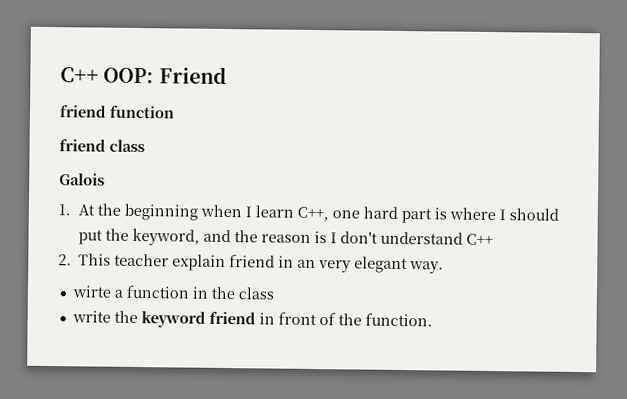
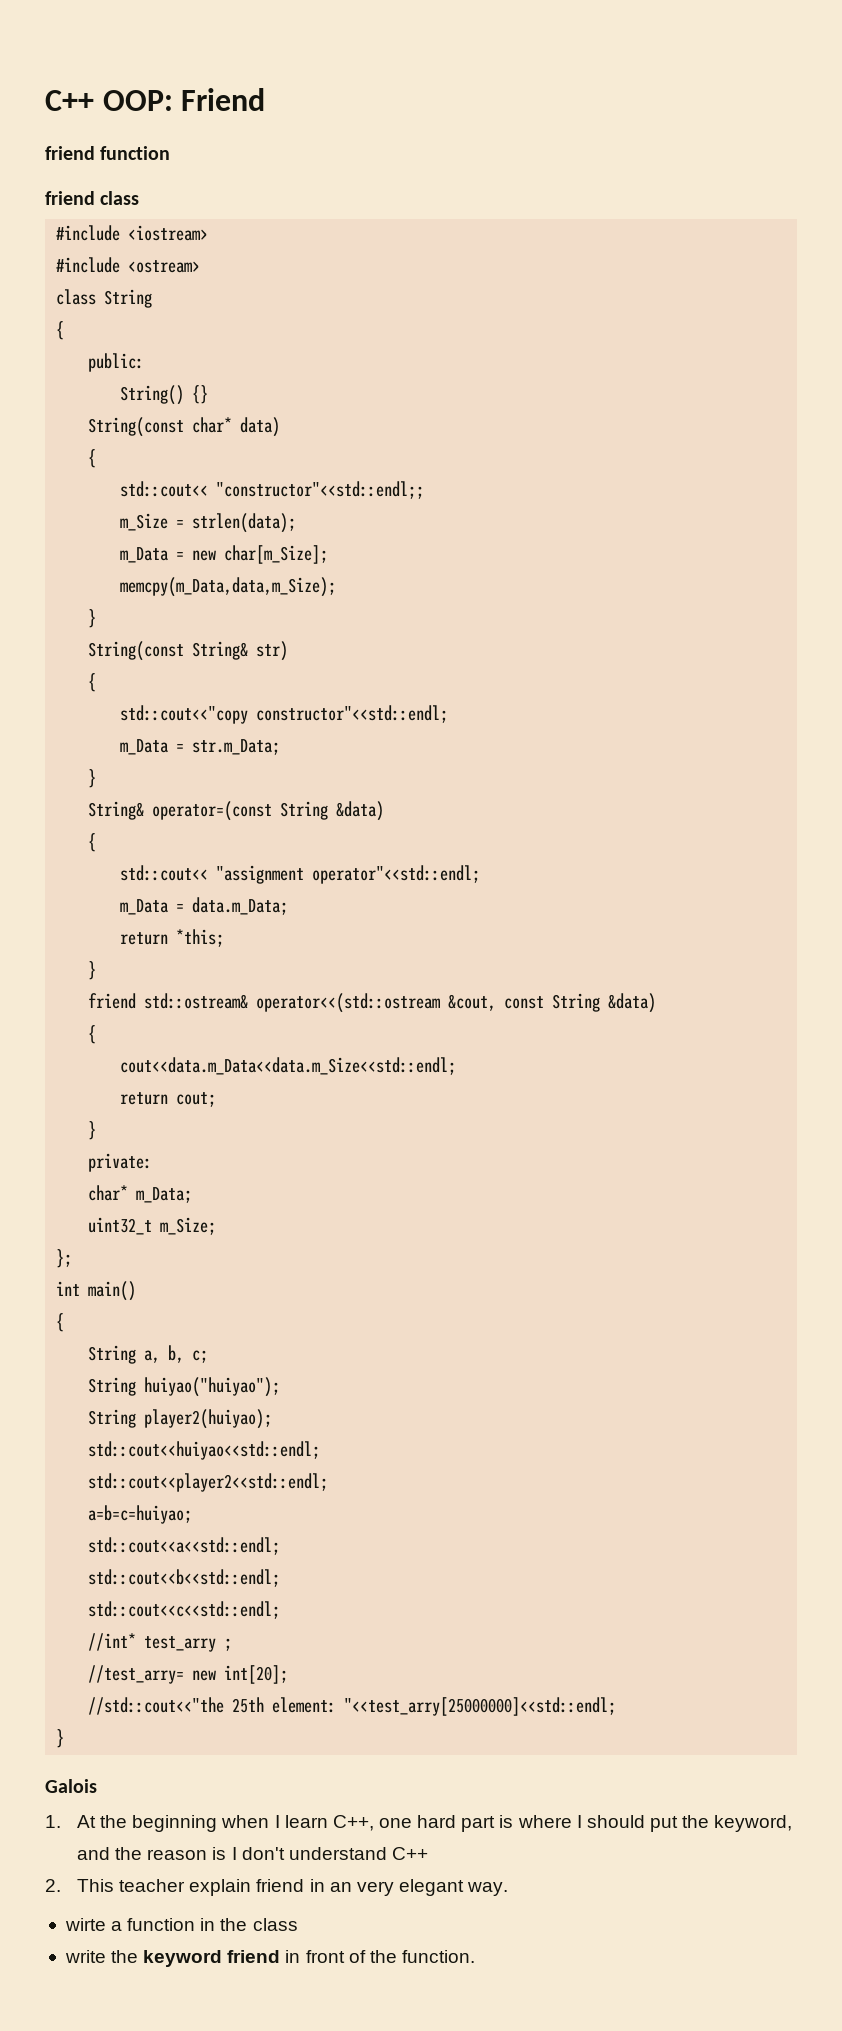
+ #include <iostream>
+ #include <ostream>
+ class String
+ {
+ public:
+ String() {}
+ String(const char* data)
+ {
+ std::cout<< "constructor"<<std::endl;;
+ m_Size = strlen(data);
+ m_Data = new char[m_Size];
+ memcpy(m_Data,data,m_Size);
+ }
+ String(const String& str)
+ {
+ std::cout<<"copy constructor"<<std::endl;
+ m_Data = str.m_Data;
+ }
+ String& operator=(const String &data)
+ {
+ std::cout<< "assignment operator"<<std::endl;
+ m_Data = data.m_Data;
+ return *this;
+ }
+ friend std::ostream& operator<<(std::ostream &cout, const String &data)
+ {
+ cout<<data.m_Data<<data.m_Size<<std::endl;
+ return cout;
+ }
+ private:
+ char* m_Data;
+ uint32_t m_Size;
+ };
+ int main()
+ {
+ String a, b, c;
+ String huiyao("huiyao");
+ String player2(huiyao);
+ std::cout<<huiyao<<std::endl;
+ std::cout<<player2<<std::endl;
+ a=b=c=huiyao;
+ std::cout<<a<<std::endl;
+ std::cout<<b<<std::endl;
+ std::cout<<c<<std::endl;
+ //int* test_arry ;
+ //test_arry= new int[20];
+ //std::cout<<"the 25th element: "<<test_arry[25000000]<<std::endl;
+ }

